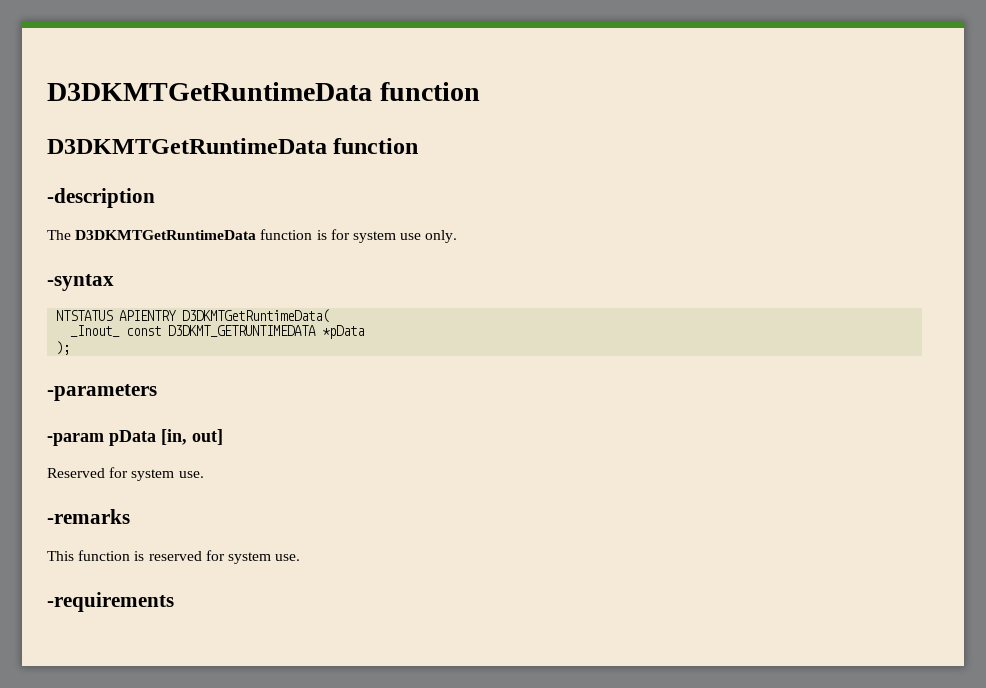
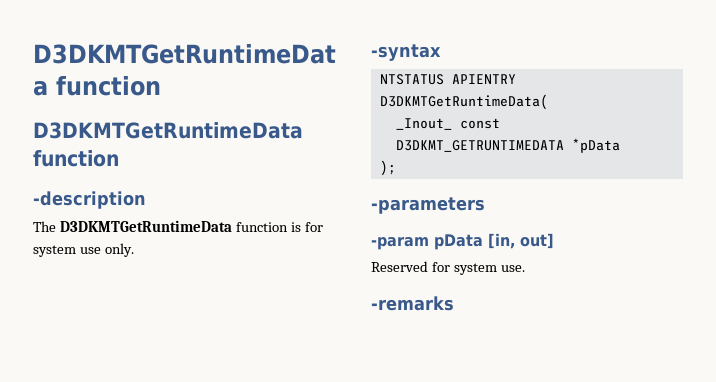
- This function is reserved for system use.
- -requirements

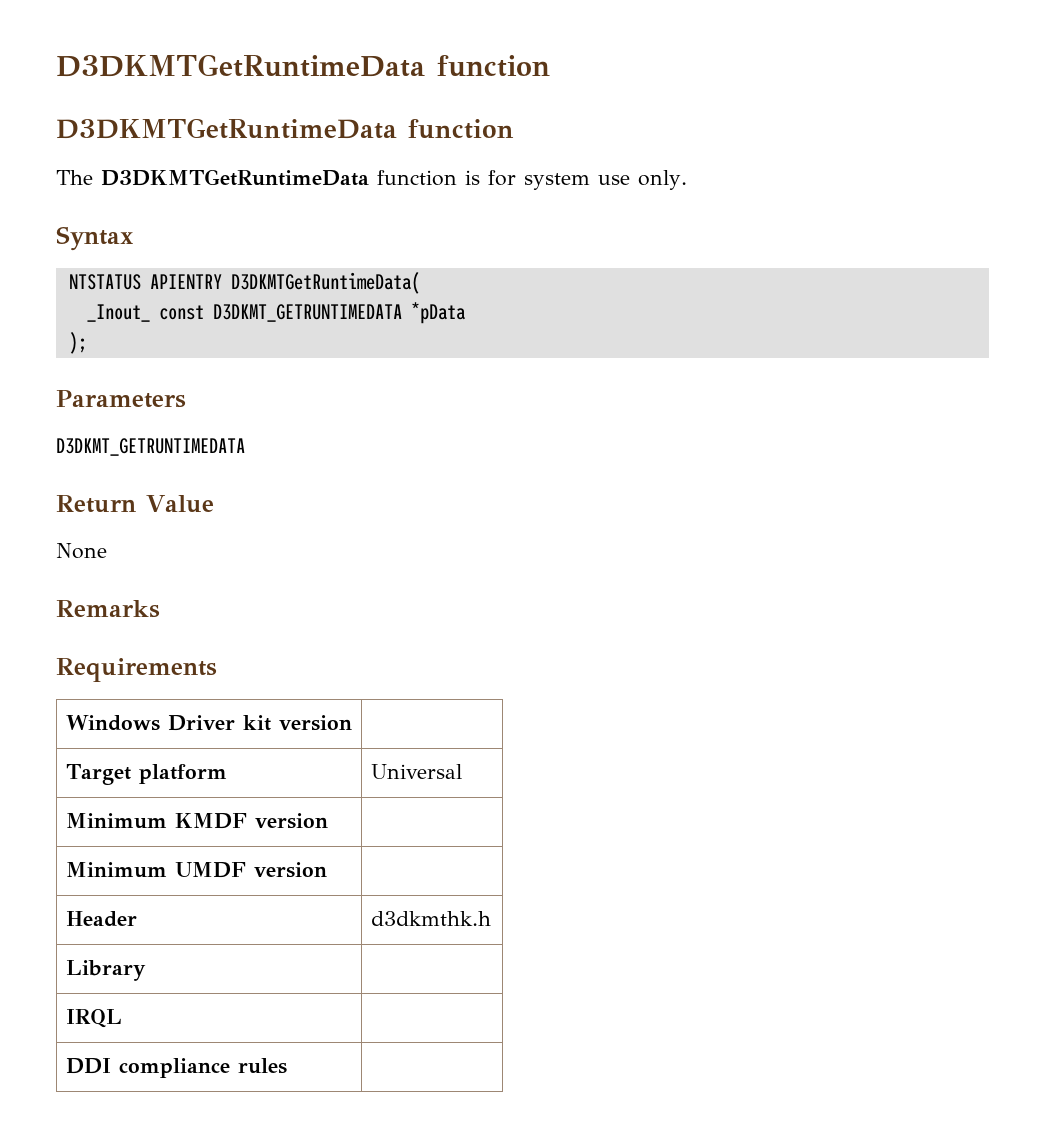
- -description
- -syntax
+ Syntax
- -parameters
- -param pData [in, out]
- Reserved for system use.
- -remarks
+ Parameters
+ D3DKMT_GETRUNTIMEDATA
+ Return Value
+ None
+ Remarks
+ Requirements
+ Windows Driver kit version |
+ Target platform | Universal
+ Minimum KMDF version |
+ Minimum UMDF version |
+ Header | d3dkmthk.h
+ Library |
+ IRQL |
+ DDI compliance rules |

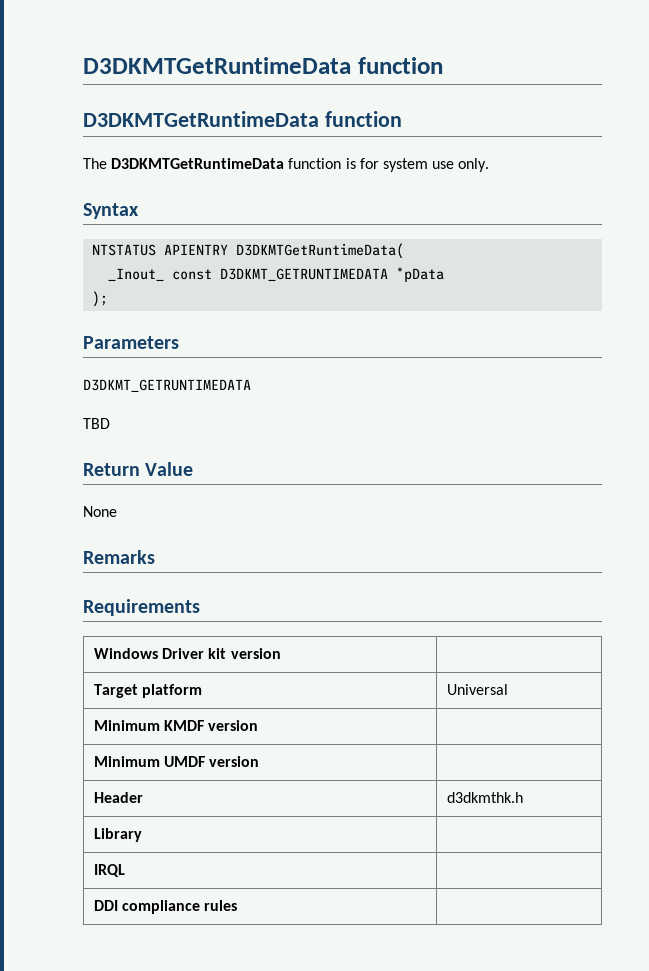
+ TBD

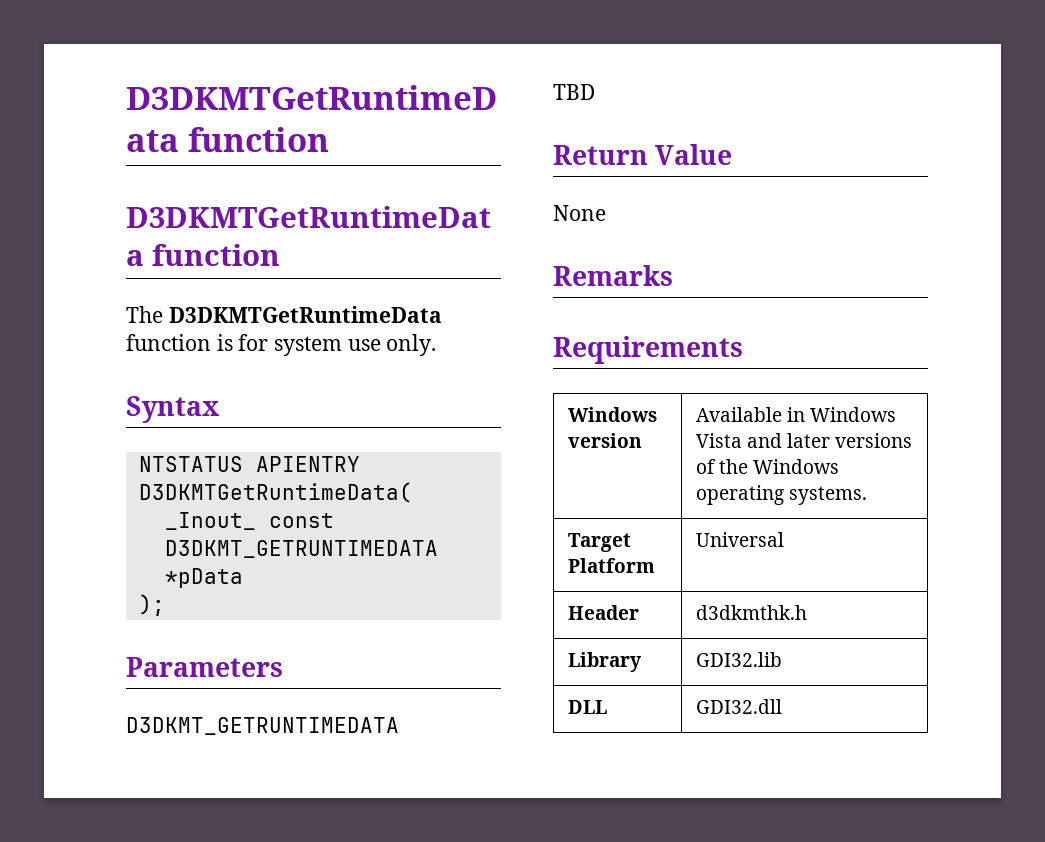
- Windows Driver kit version |
+ Windows version | Available in Windows Vista and later versions of the Windows operating systems.
- Target platform | Universal
+ Target Platform | Universal
- Minimum KMDF version |
- Minimum UMDF version |
- Library |
- IRQL |
- DDI compliance rules |
+ Library | GDI32.lib
+ DLL | GDI32.dll

